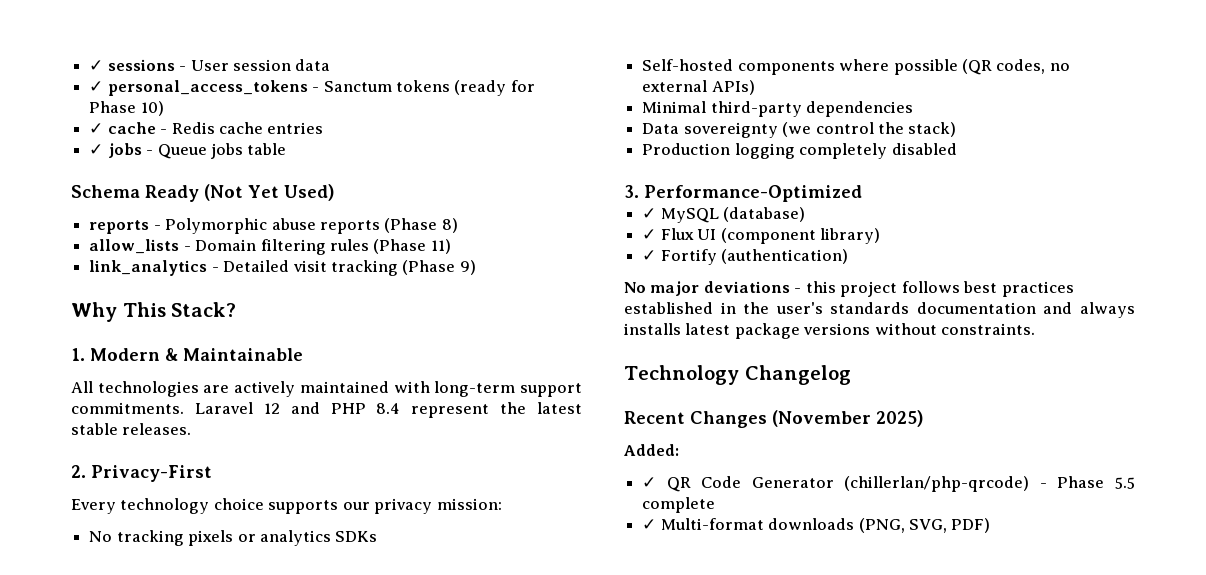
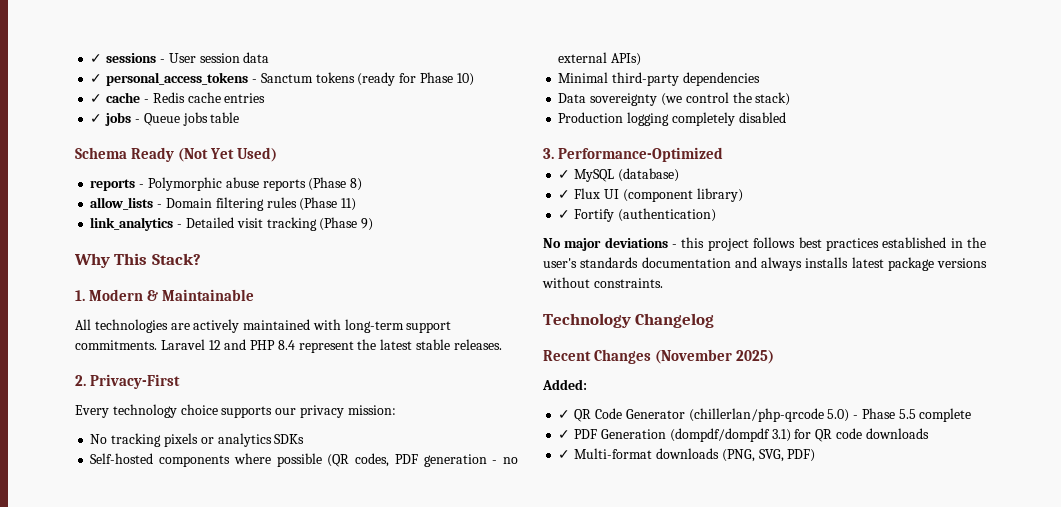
- Self-hosted components where possible (QR codes, no external APIs)
+ Self-hosted components where possible (QR codes, PDF generation - no external APIs)
- ✓ QR Code Generator (chillerlan/php-qrcode) - Phase 5.5 complete
+ ✓ QR Code Generator (chillerlan/php-qrcode 5.0) - Phase 5.5 complete
+ ✓ PDF Generation (dompdf/dompdf 3.1) for QR code downloads

